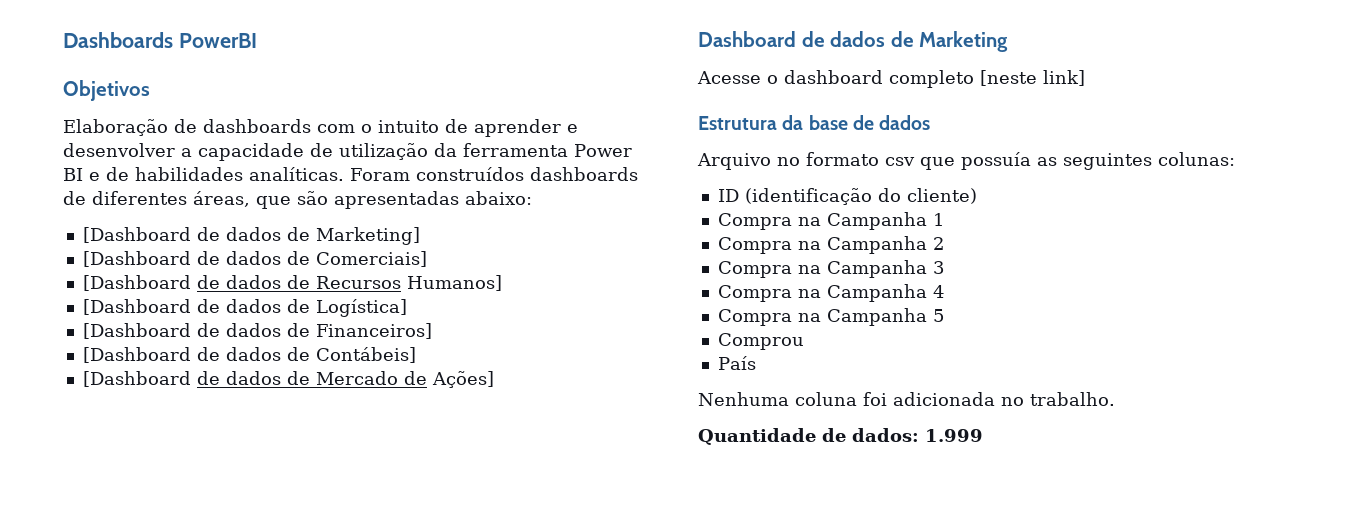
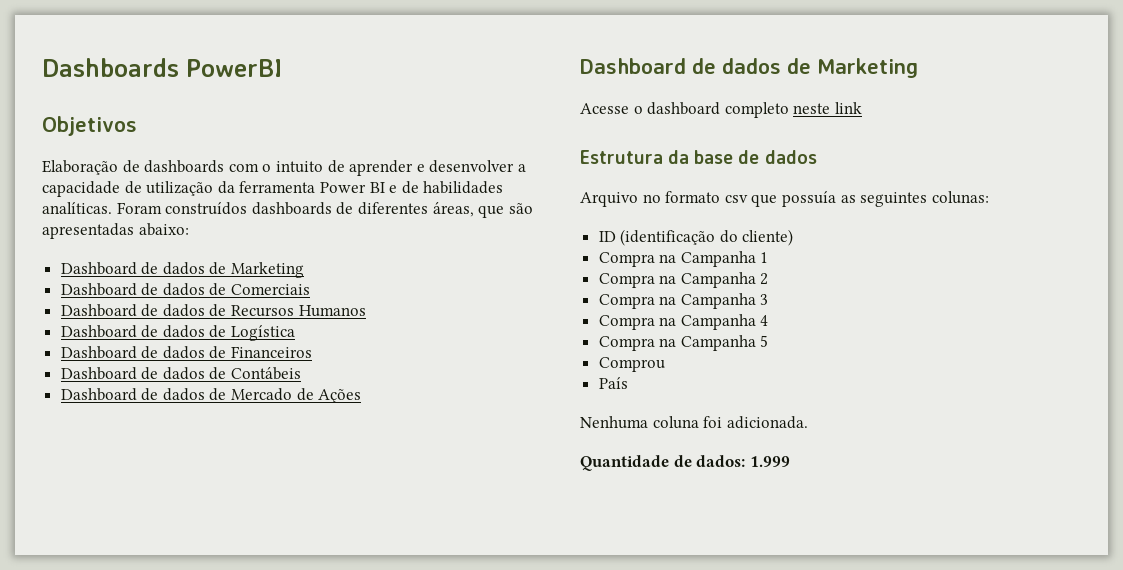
  Foram construídos dashboards de diferentes áreas, que são apresentadas abaixo:
- [Dashboard de dados de Marketing]
- [Dashboard de dados de Comerciais]
- [Dashboard de dados de Recursos Humanos]
- [Dashboard de dados de Logística]
- [Dashboard de dados de Financeiros]
- [Dashboard de dados de Contábeis]
- [Dashboard de dados de Mercado de Ações]
+ Dashboard de dados de Marketing
+ Dashboard de dados de Comerciais
+ Dashboard de dados de Recursos Humanos
+ Dashboard de dados de Logística
+ Dashboard de dados de Financeiros
+ Dashboard de dados de Contábeis
+ Dashboard de dados de Mercado de Ações
- Acesse o dashboard completo [neste link]
+ Acesse o dashboard completo neste link
- Nenhuma coluna foi adicionada no trabalho.
+ Nenhuma coluna foi adicionada.

